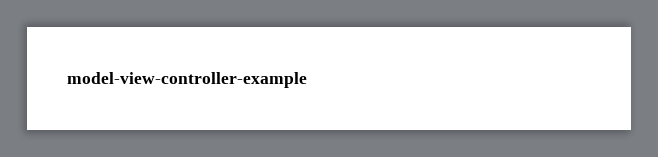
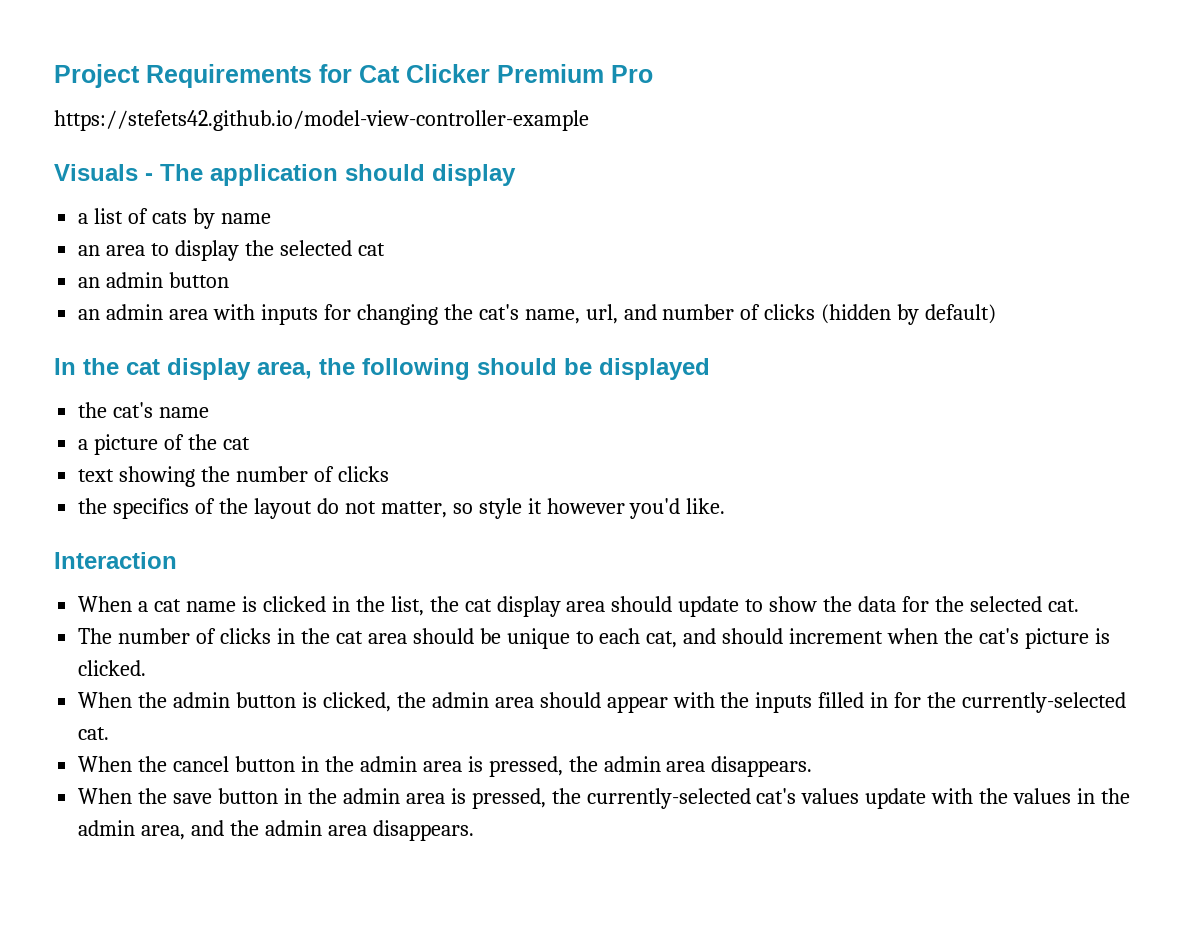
- model-view-controller-example
+ Project Requirements for Cat Clicker Premium Pro
+ https://stefets42.github.io/model-view-controller-example
+ Visuals - The application should display
+ a list of cats by name
+ an area to display the selected cat
+ an admin button
+ an admin area with inputs for changing the cat's name, url, and number of clicks (hidden by default)
+ In the cat display area, the following should be displayed
+ the cat's name
+ a picture of the cat
+ text showing the number of clicks
+ the specifics of the layout do not matter, so style it however you'd like.
+ Interaction
+ When a cat name is clicked in the list, the cat display area should update to show the data for the selected cat.
+ The number of clicks in the cat area should be unique to each cat, and should increment when the cat's picture is clicked.
+ When the admin button is clicked, the admin area should appear with the inputs filled in for the currently-selected cat.
+ When the cancel button in the admin area is pressed, the admin area disappears.
+ When the save button in the admin area is pressed, the currently-selected cat's values update with the values in the admin area, and the admin area disappears.

